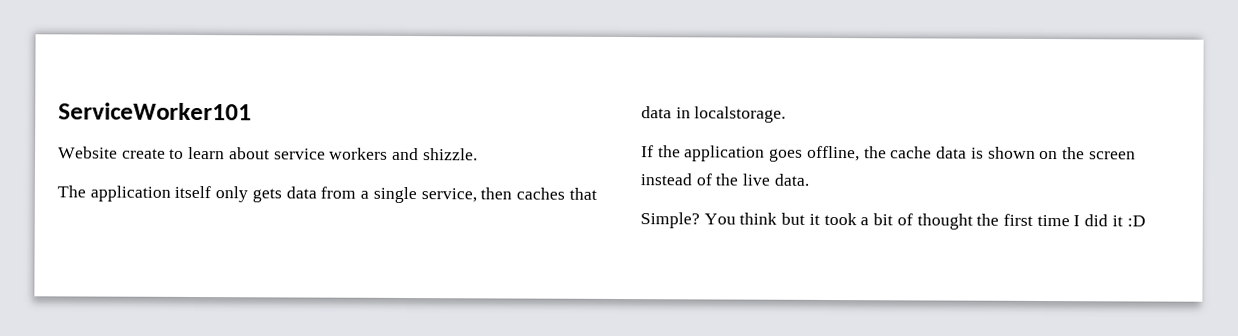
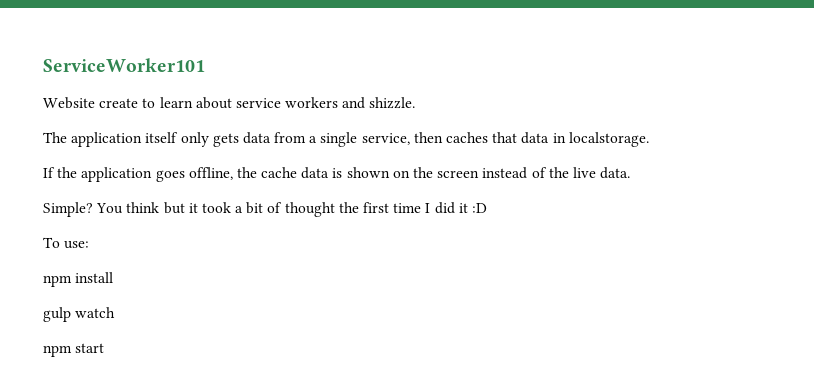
+ To use:
+ npm install
+ gulp watch
+ npm start

